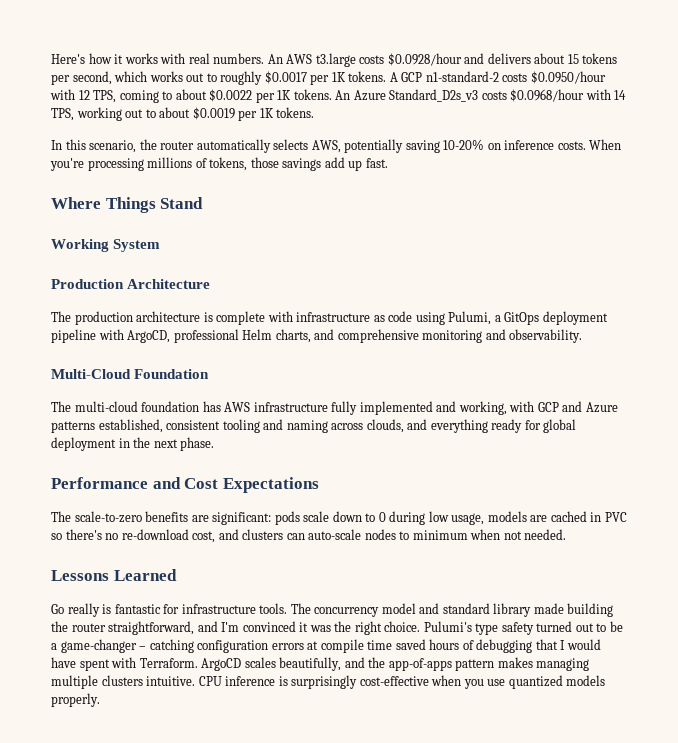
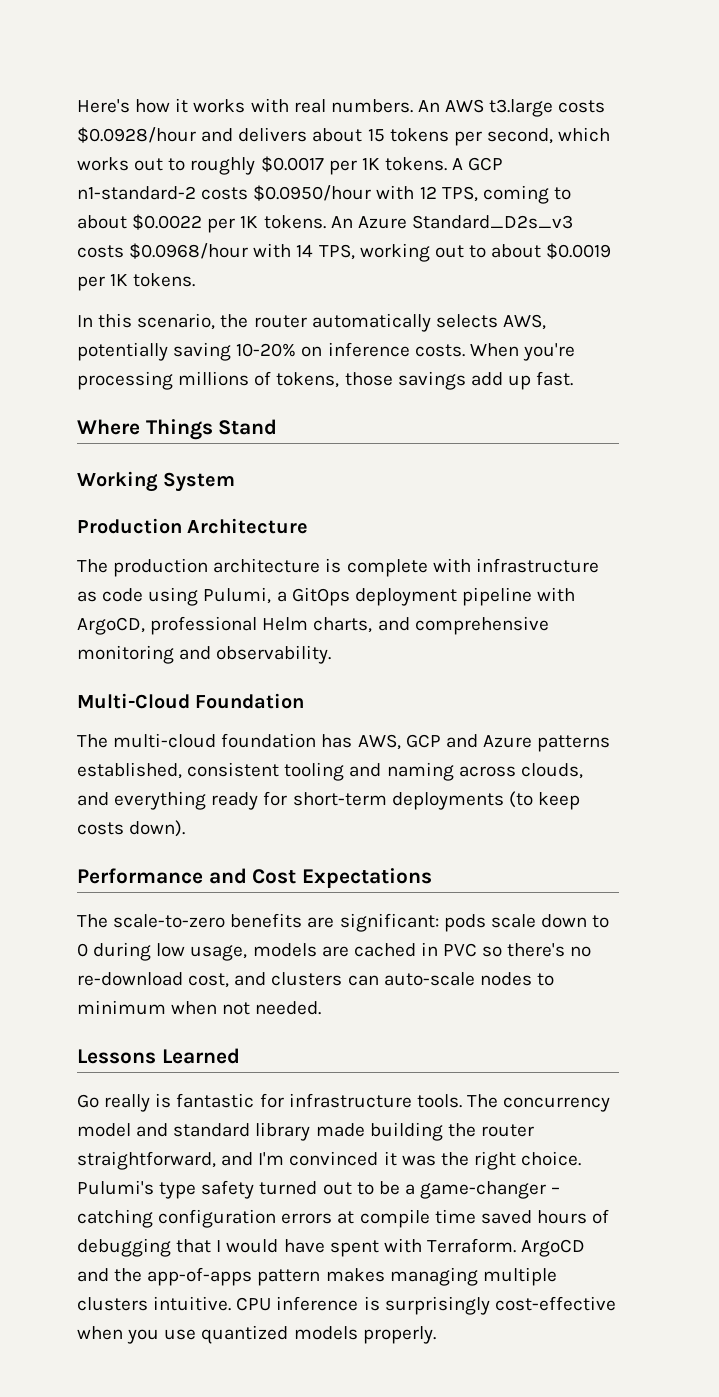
- The multi-cloud foundation has AWS infrastructure fully implemented and working, with GCP and Azure patterns established, consistent tooling and naming across clouds, and everything ready for global deployment in the next phase.
+ The multi-cloud foundation has AWS, GCP and Azure patterns established, consistent tooling and naming across clouds, and everything ready for short-term deployments (to keep costs down).
- ArgoCD scales beautifully, and the app-of-apps pattern makes managing multiple clusters intuitive.
+ ArgoCD and the app-of-apps pattern makes managing multiple clusters intuitive.

